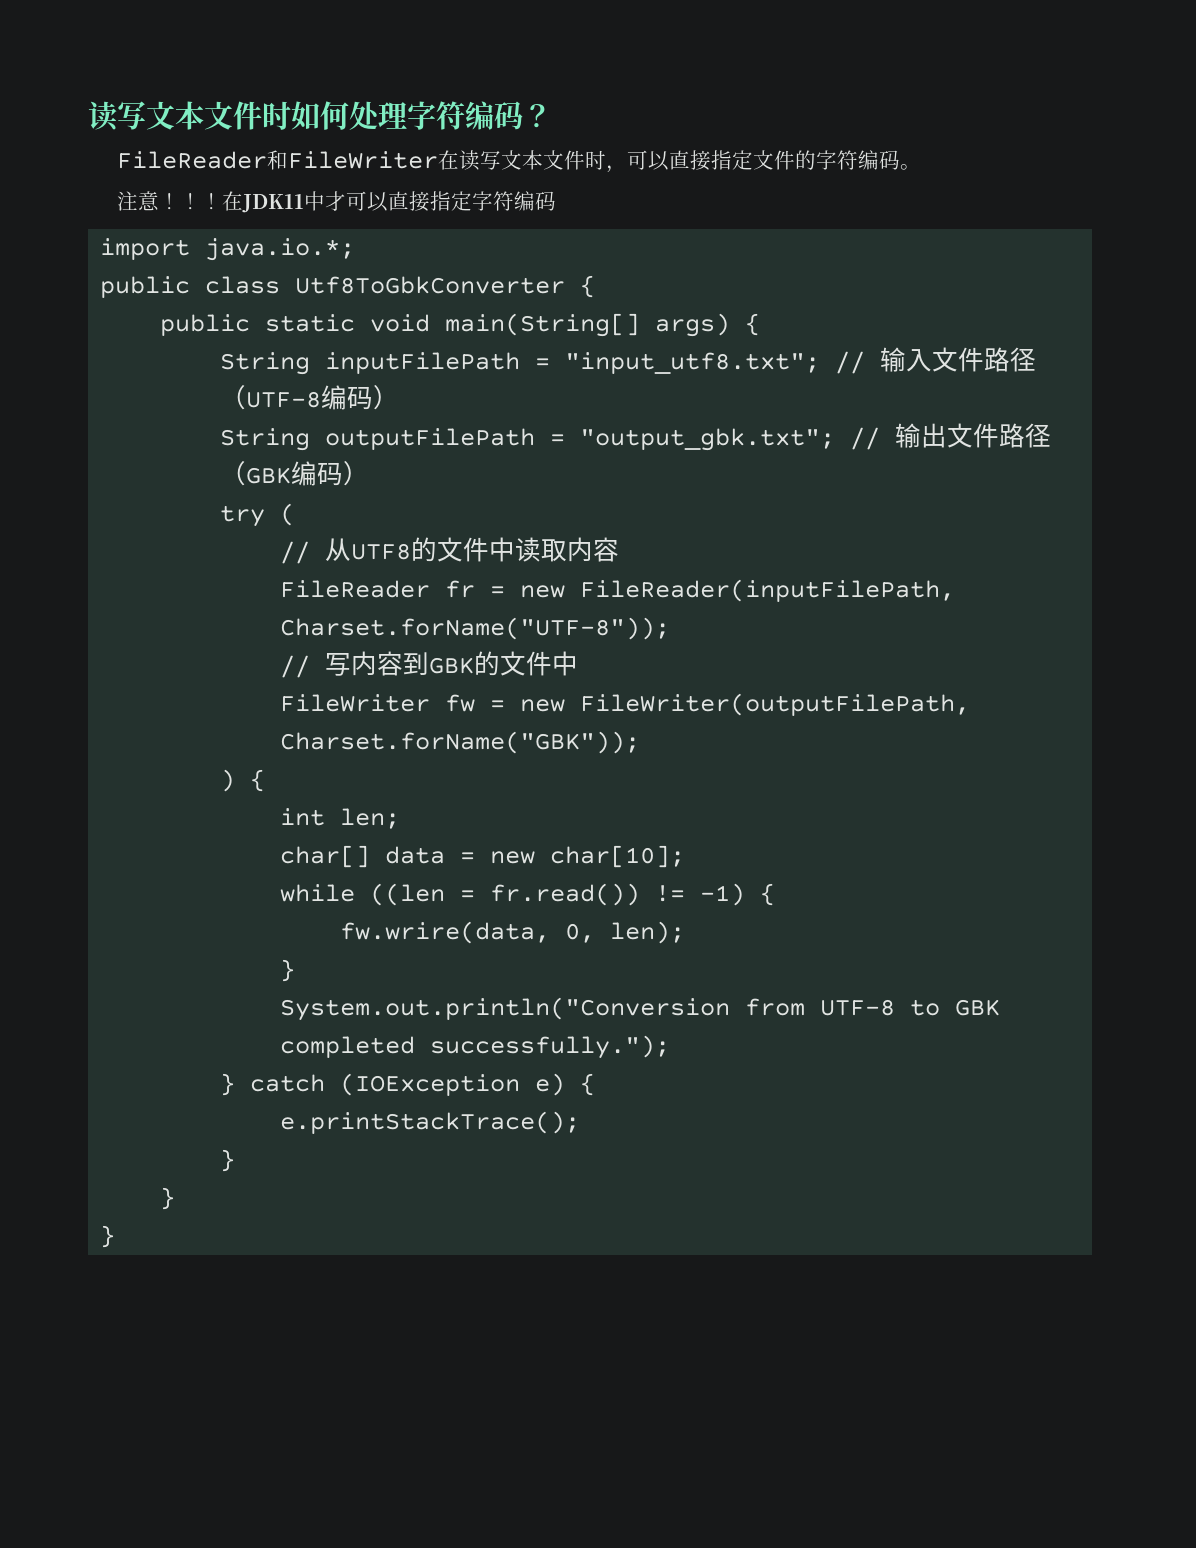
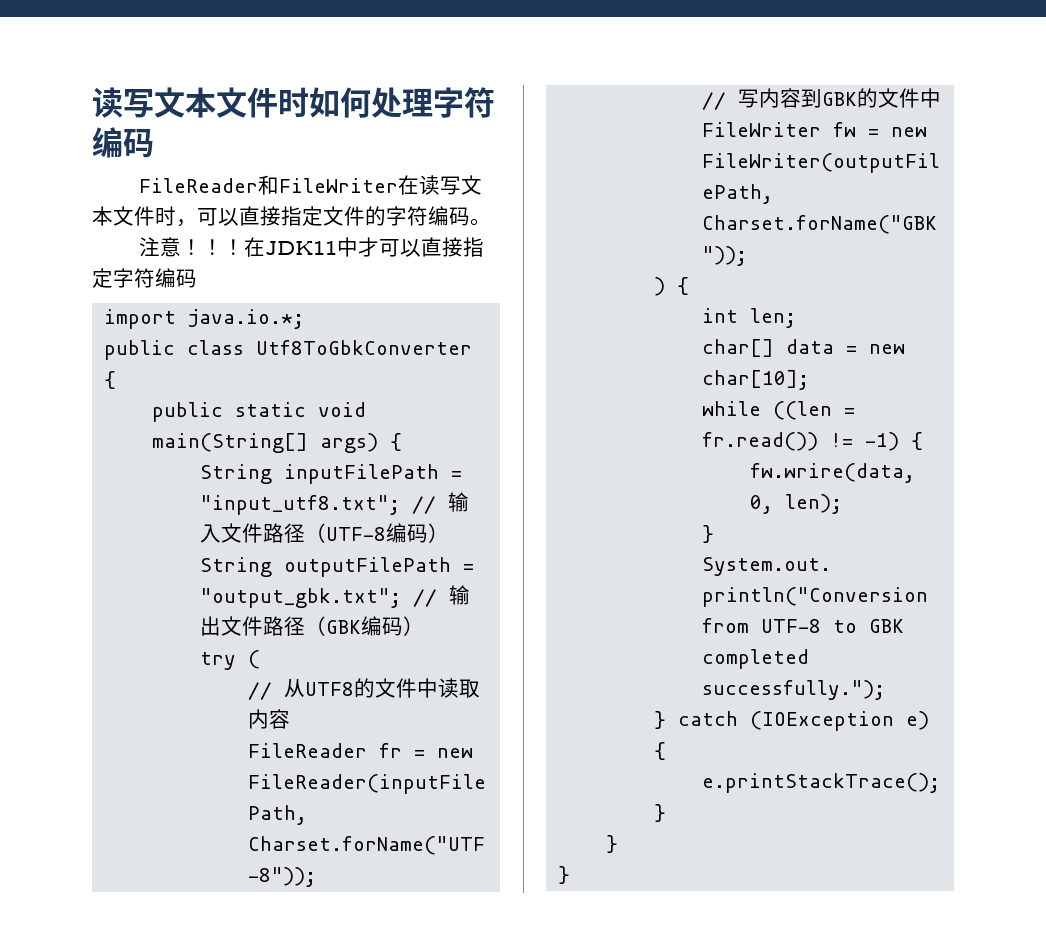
- 读写文本文件时如何处理字符编码？
+ 读写文本文件时如何处理字符编码

